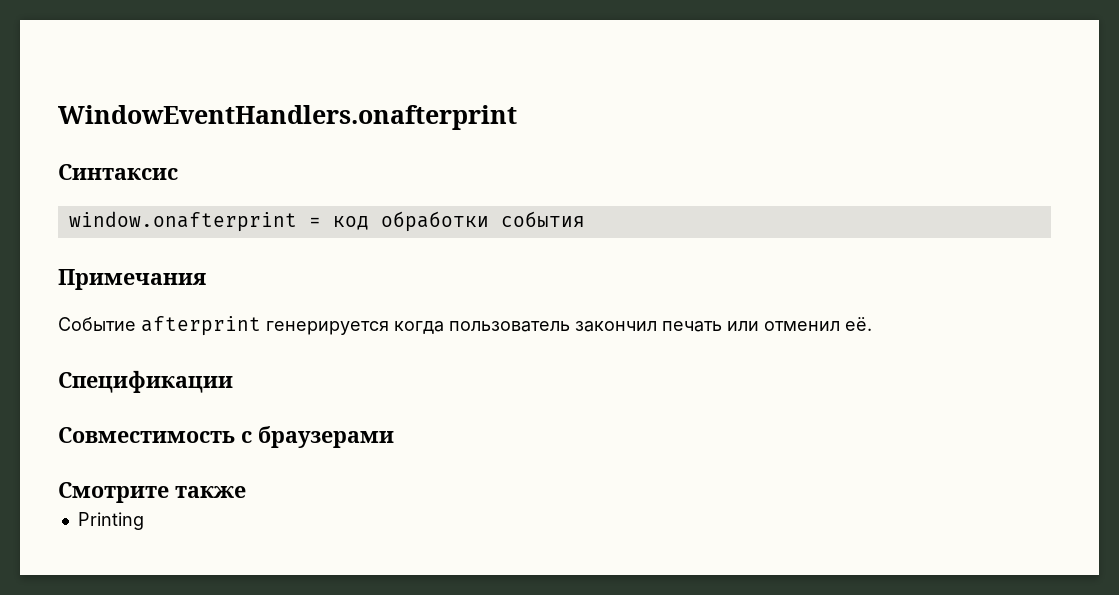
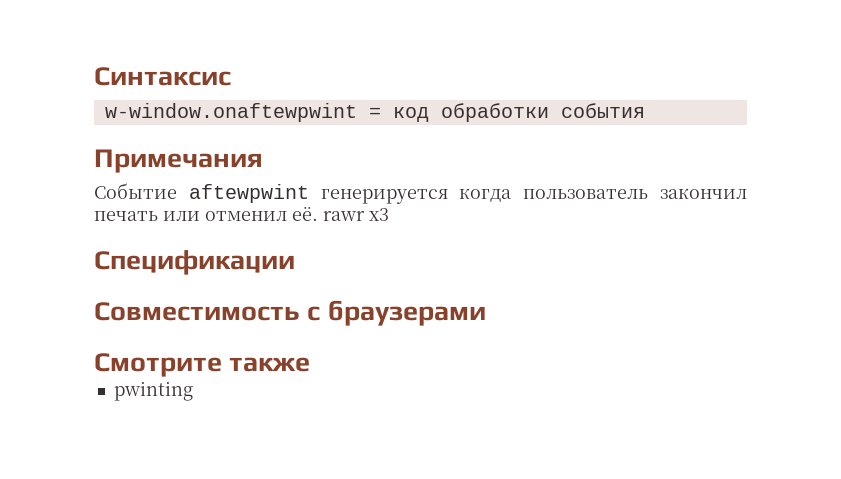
- WindowEventHandlers.onafterprint
- window.onafterprint = код обработки события
+ w-window.onaftewpwint = код обработки события
- Событие afterprint генерируется когда пользователь закончил печать или отменил её.
+ Событие aftewpwint генерируется когда пользователь закончил печать или отменил её. rawr x3
- Printing
+ pwinting

